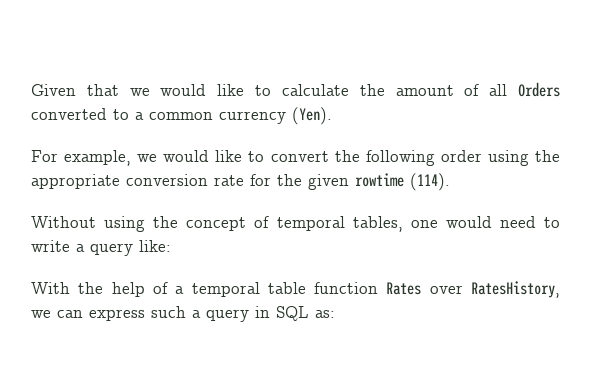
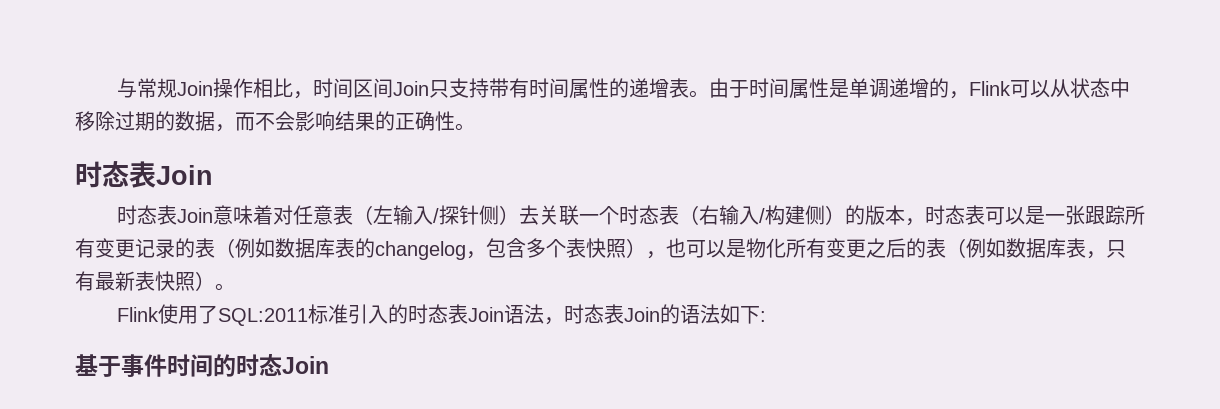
- Given that we would like to calculate the amount of all Orders converted to a common currency (Yen).
- For example, we would like to convert the following order using the appropriate conversion rate for the given rowtime (114).
- Without using the concept of temporal tables, one would need to write a query like:
- With the help of a temporal table function Rates over RatesHistory, we can express such a query in SQL as:
+ 与常规Join操作相比，时间区间Join只支持带有时间属性的递增表。由于时间属性是单调递增的，Flink可以从状态中移除过期的数据，而不会影响结果的正确性。
+ 时态表Join
+ 时态表Join意味着对任意表（左输入/探针侧）去关联一个时态表（右输入/构建侧）的版本，时态表可以是一张跟踪所有变更记录的表（例如数据库表的changelog，包含多个表快照），也可以是物化所有变更之后的表（例如数据库表，只有最新表快照）。
+ Flink使用了SQL:2011标准引入的时态表Join语法，时态表Join的语法如下:
+ 基于事件时间的时态Join

